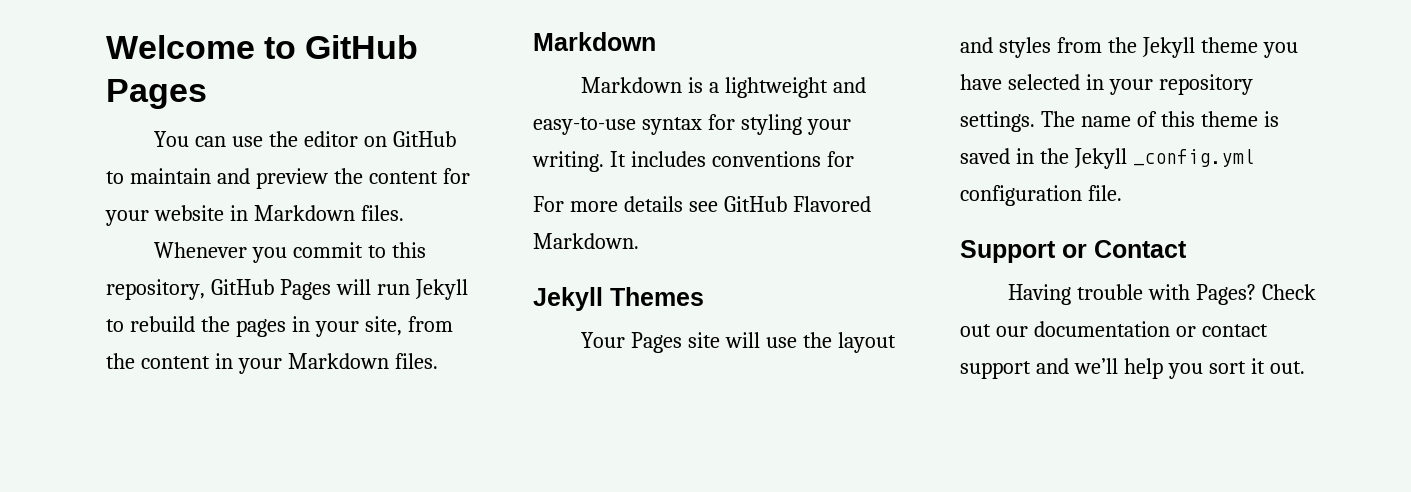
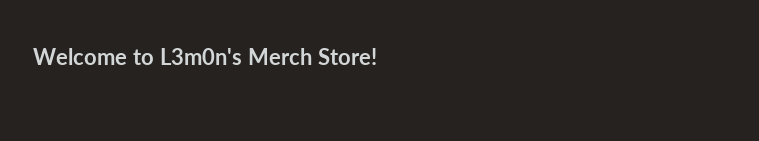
- Welcome to GitHub Pages
- You can use the editor on GitHub to maintain and preview the content for your website in Markdown files.
- Whenever you commit to this repository, GitHub Pages will run Jekyll to rebuild the pages in your site, from the content in your Markdown files.
- Markdown
- Markdown is a lightweight and easy-to-use syntax for styling your writing. It includes conventions for
- For more details see GitHub Flavored Markdown.
- Jekyll Themes
- Your Pages site will use the layout and styles from the Jekyll theme you have selected in your repository settings. The name of this theme is saved in the Jekyll _config.yml configuration file.
- Support or Contact
- Having trouble with Pages? Check out our documentation or contact support and we’ll help you sort it out.
+ Welcome to L3m0n's Merch Store!

